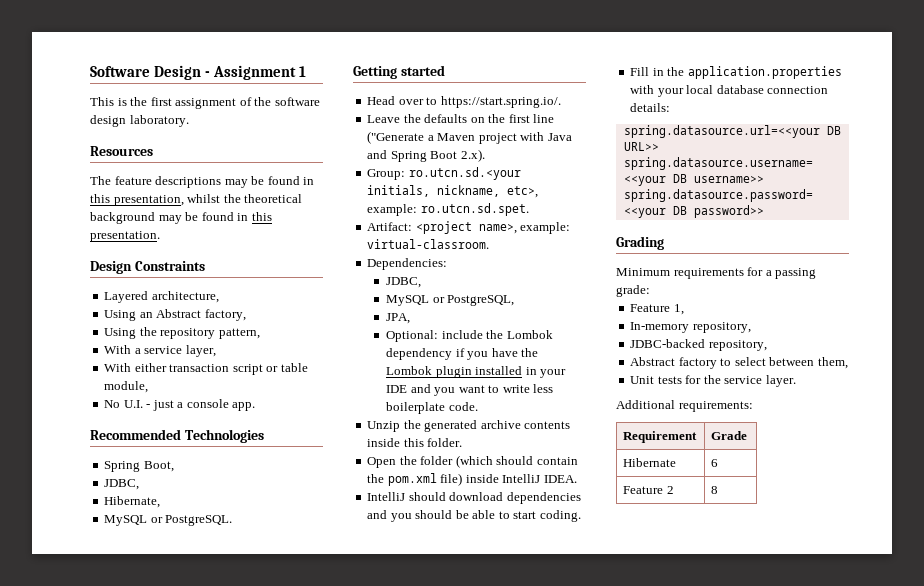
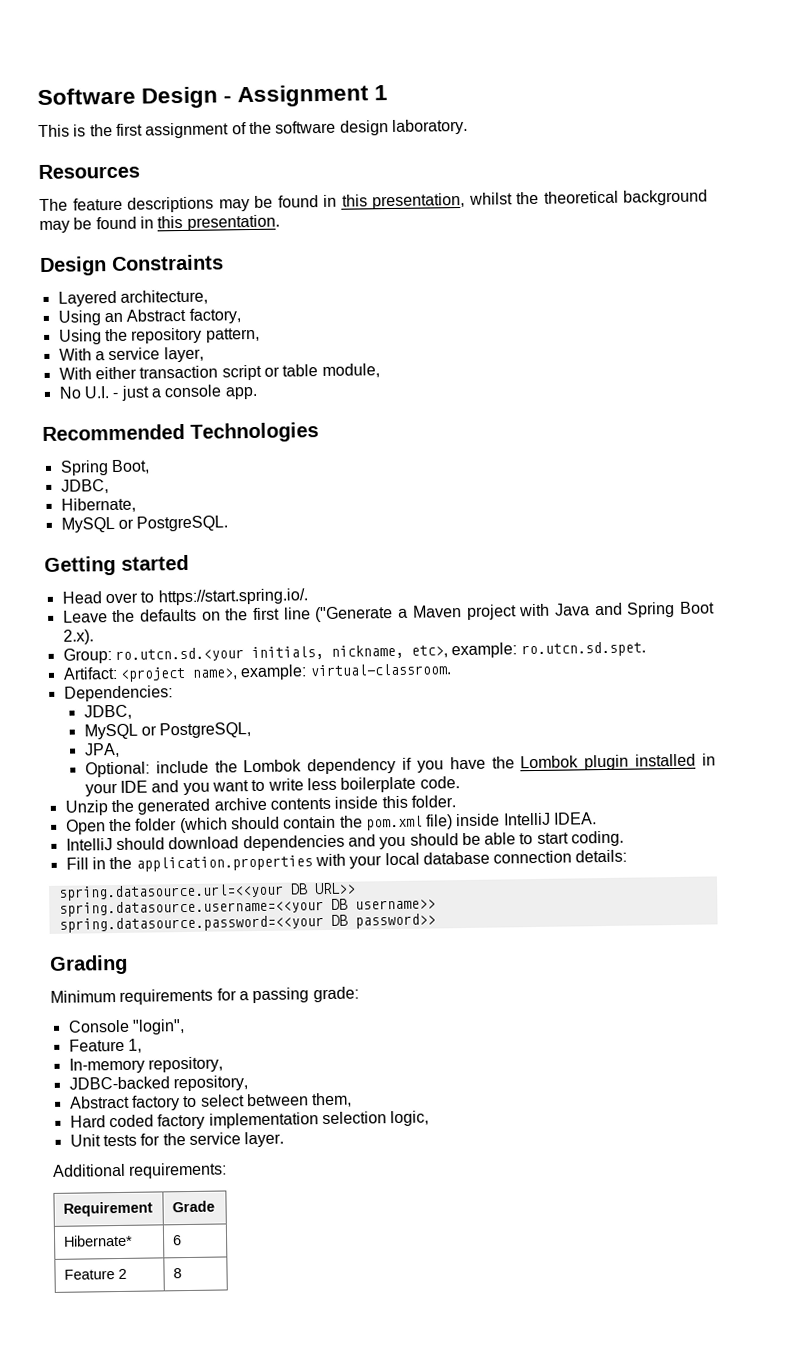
+ Console "login",
+ Hard coded factory implementation selection logic,
- Hibernate | 6
+ Hibernate* | 6

